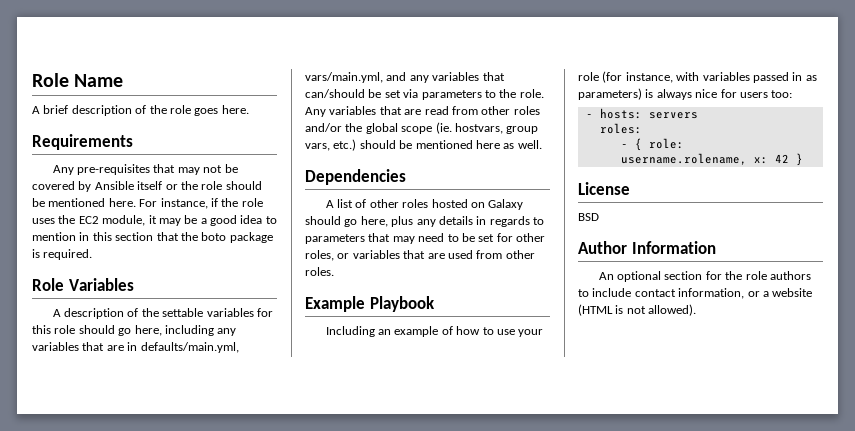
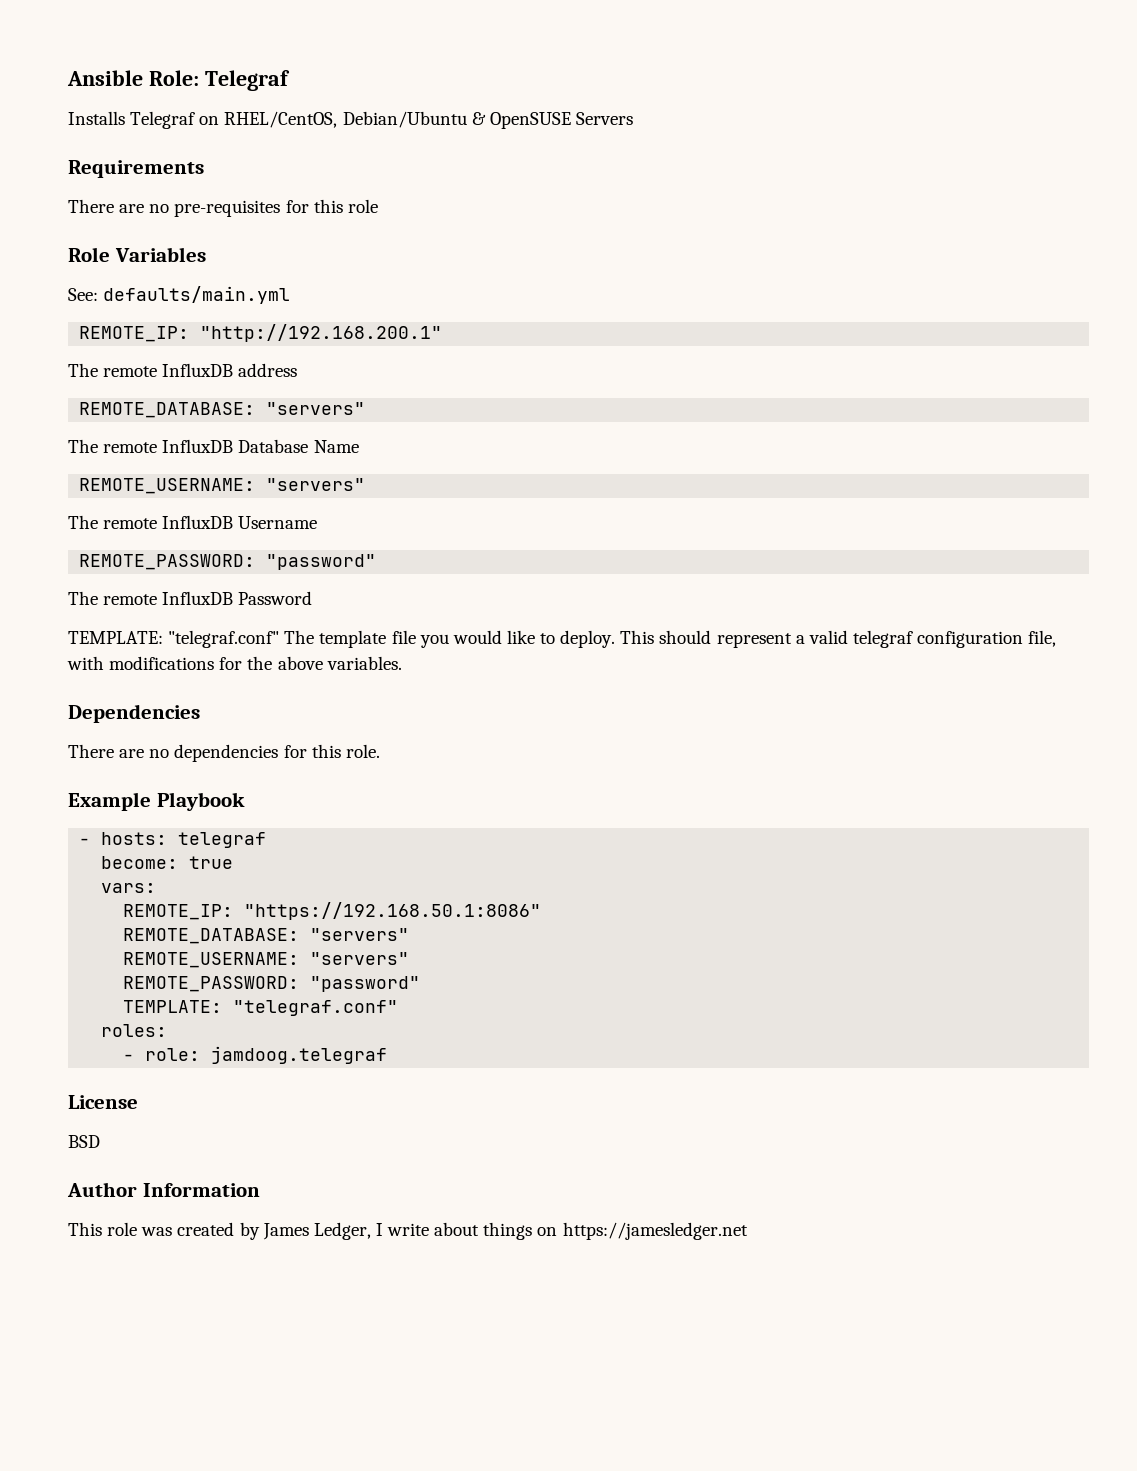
- Role Name
- A brief description of the role goes here.
+ Ansible Role: Telegraf
+ Installs Telegraf on RHEL/CentOS, Debian/Ubuntu & OpenSUSE Servers
  Requirements
- Any pre-requisites that may not be covered by Ansible itself or the role should be mentioned here. For instance, if the role uses the EC2 module, it may be a good idea to mention in this section that the boto package is required.
+ There are no pre-requisites for this role
  Role Variables
- A description of the settable variables for this role should go here, including any variables that are in defaults/main.yml, vars/main.yml, and any variables that can/should be set via parameters to the role. Any variables that are read from other roles and/or the global scope (ie. hostvars, group vars, etc.) should be mentioned here as well.
+ See: defaults/main.yml
+ REMOTE_IP: "http://192.168.200.1"
+ The remote InfluxDB address
+ REMOTE_DATABASE: "servers"
+ The remote InfluxDB Database Name
+ REMOTE_USERNAME: "servers"
+ The remote InfluxDB Username
+ REMOTE_PASSWORD: "password"
+ The remote InfluxDB Password
+ TEMPLATE: "telegraf.conf" The template file you would like to deploy. This should represent a valid telegraf configuration file, with modifications for the above variables.
  Dependencies
- A list of other roles hosted on Galaxy should go here, plus any details in regards to parameters that may need to be set for other roles, or variables that are used from other roles.
+ There are no dependencies for this role.
  Example Playbook
- Including an example of how to use your role (for instance, with variables passed in as parameters) is always nice for users too:
- - hosts: servers
+ - hosts: telegraf
+ become: true
+ vars:
+ REMOTE_IP: "https://192.168.50.1:8086"
+ REMOTE_DATABASE: "servers"
+ REMOTE_USERNAME: "servers"
+ REMOTE_PASSWORD: "password"
+ TEMPLATE: "telegraf.conf"
  roles:
- - { role: username.rolename, x: 42 }
+ - role: jamdoog.telegraf
  License
  BSD
  Author Information
- An optional section for the role authors to include contact information, or a website (HTML is not allowed).
+ This role was created by James Ledger, I write about things on https://jamesledger.net

